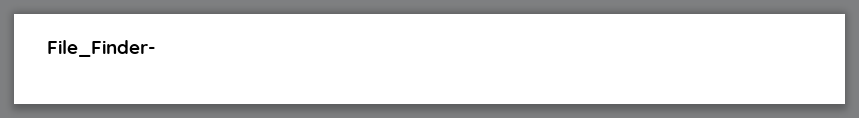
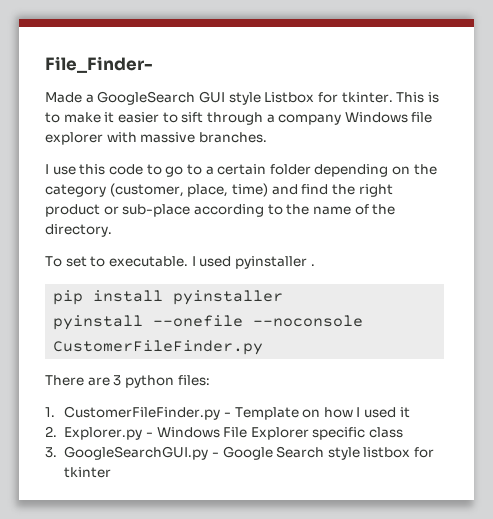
+ Made a GoogleSearch GUI style Listbox for tkinter. This is to make it easier to sift through a company Windows file explorer with massive branches.
+ I use this code to go to a certain folder depending on the category (customer, place, time) and find the right product or sub-place according to the name of the directory.
+ To set to executable. I used pyinstaller .
+ pip install pyinstaller
+ pyinstall --onefile --noconsole CustomerFileFinder.py
+ There are 3 python files:
+ 1. CustomerFileFinder.py - Template on how I used it
+ 2. Explorer.py - Windows File Explorer specific class
+ 3. GoogleSearchGUI.py - Google Search style listbox for tkinter

